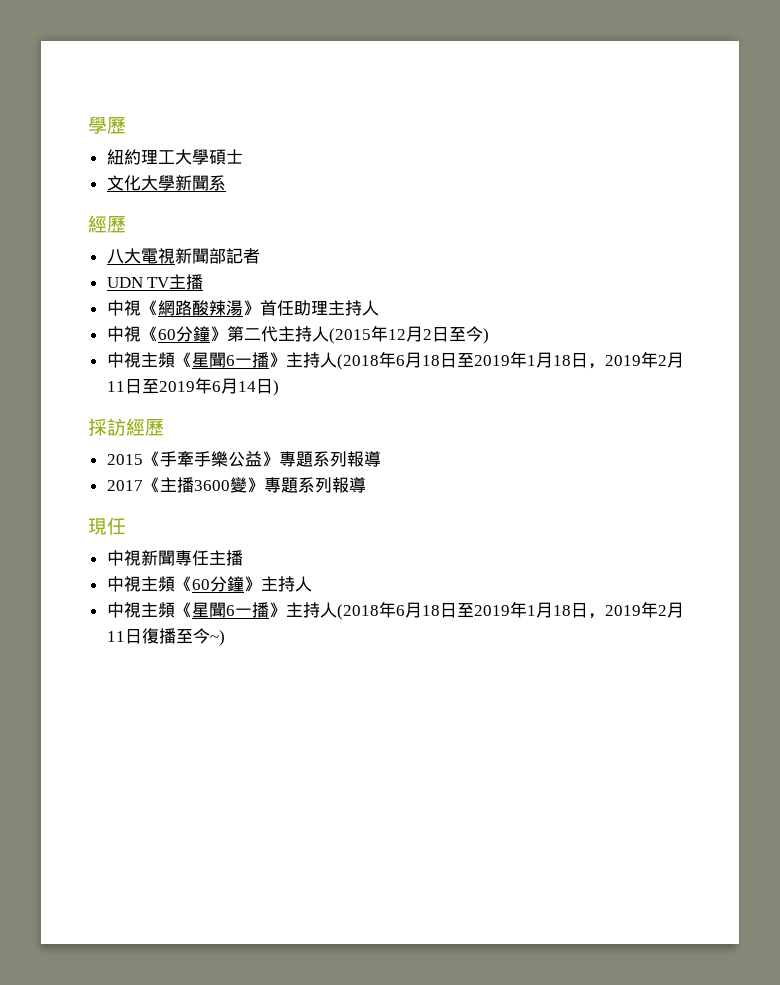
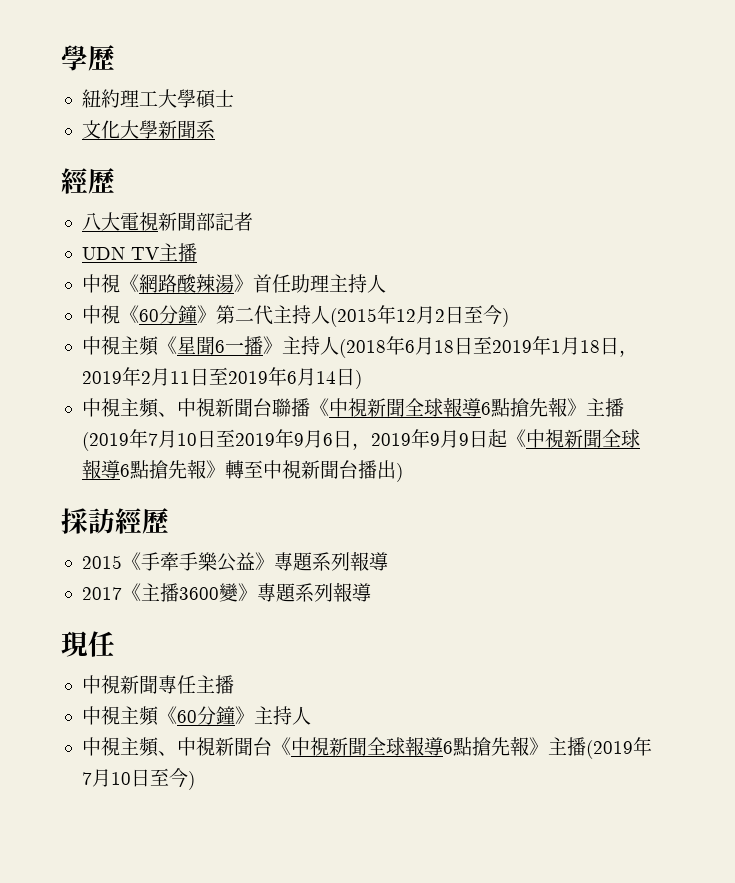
+ 中視主頻、中視新聞台聯播《中視新聞全球報導6點搶先報》主播(2019年7月10日至2019年9月6日，2019年9月9日起《中視新聞全球報導6點搶先報》轉至中視新聞台播出)
- 中視主頻《星聞6一播》主持人(2018年6月18日至2019年1月18日，2019年2月11日復播至今~)
+ 中視主頻、中視新聞台《中視新聞全球報導6點搶先報》主播(2019年7月10日至今)

